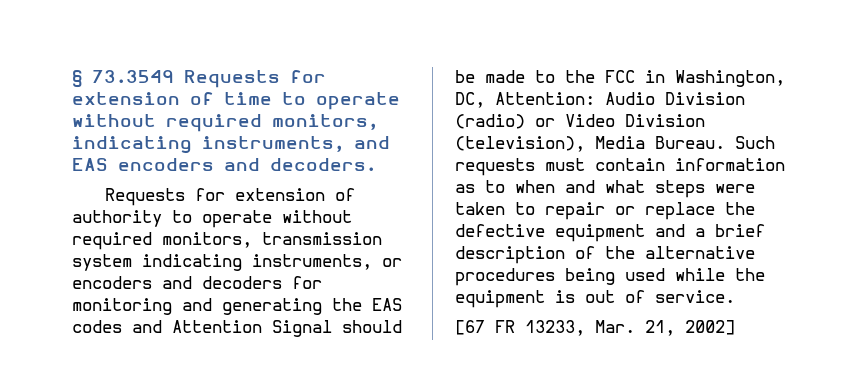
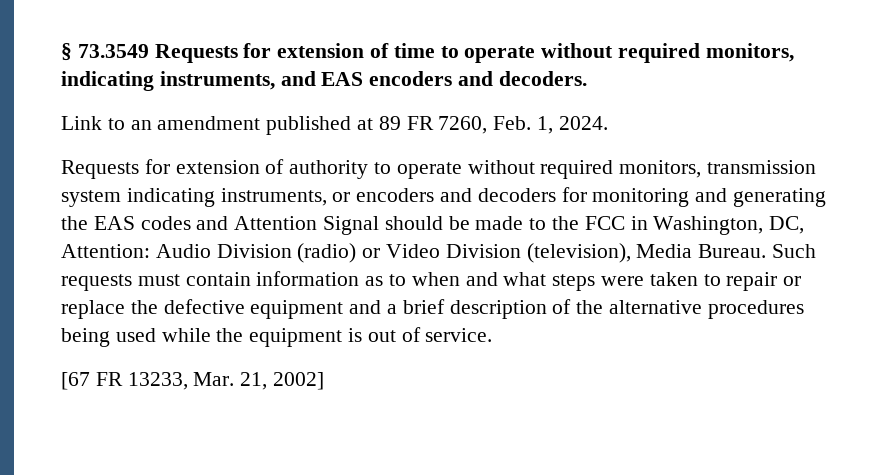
+ Link to an amendment published at 89 FR 7260, Feb. 1, 2024.

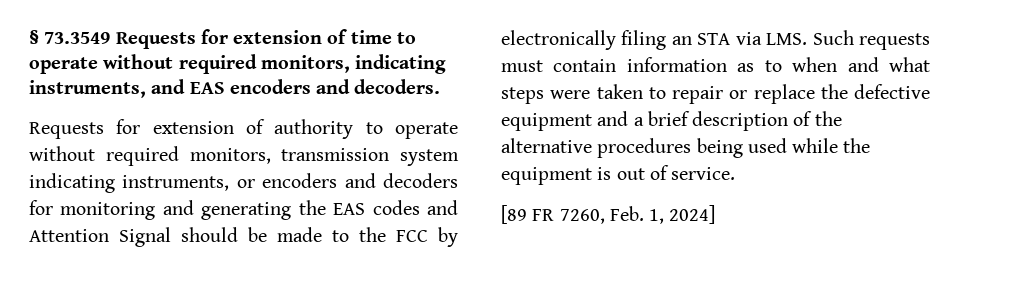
- Link to an amendment published at 89 FR 7260, Feb. 1, 2024.
- Requests for extension of authority to operate without required monitors, transmission system indicating instruments, or encoders and decoders for monitoring and generating the EAS codes and Attention Signal should be made to the FCC in Washington, DC, Attention: Audio Division (radio) or Video Division (television), Media Bureau. Such requests must contain information as to when and what steps were taken to repair or replace the defective equipment and a brief description of the alternative procedures being used while the equipment is out of service.
+ Requests for extension of authority to operate without required monitors, transmission system indicating instruments, or encoders and decoders for monitoring and generating the EAS codes and Attention Signal should be made to the FCC by electronically filing an STA via LMS. Such requests must contain information as to when and what steps were taken to repair or replace the defective equipment and a brief description of the alternative procedures being used while the equipment is out of service.
- [67 FR 13233, Mar. 21, 2002]
+ [89 FR 7260, Feb. 1, 2024]

